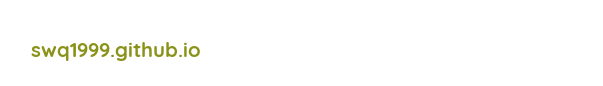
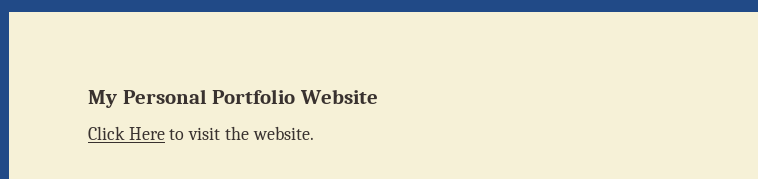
- swq1999.github.io
+ My Personal Portfolio Website
+ Click Here to visit the website.

